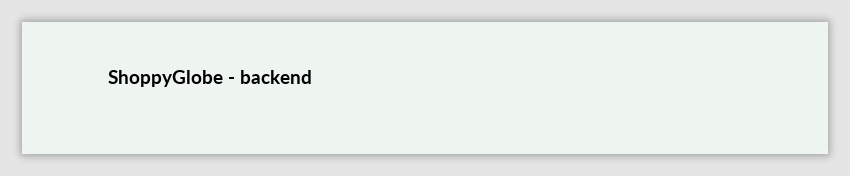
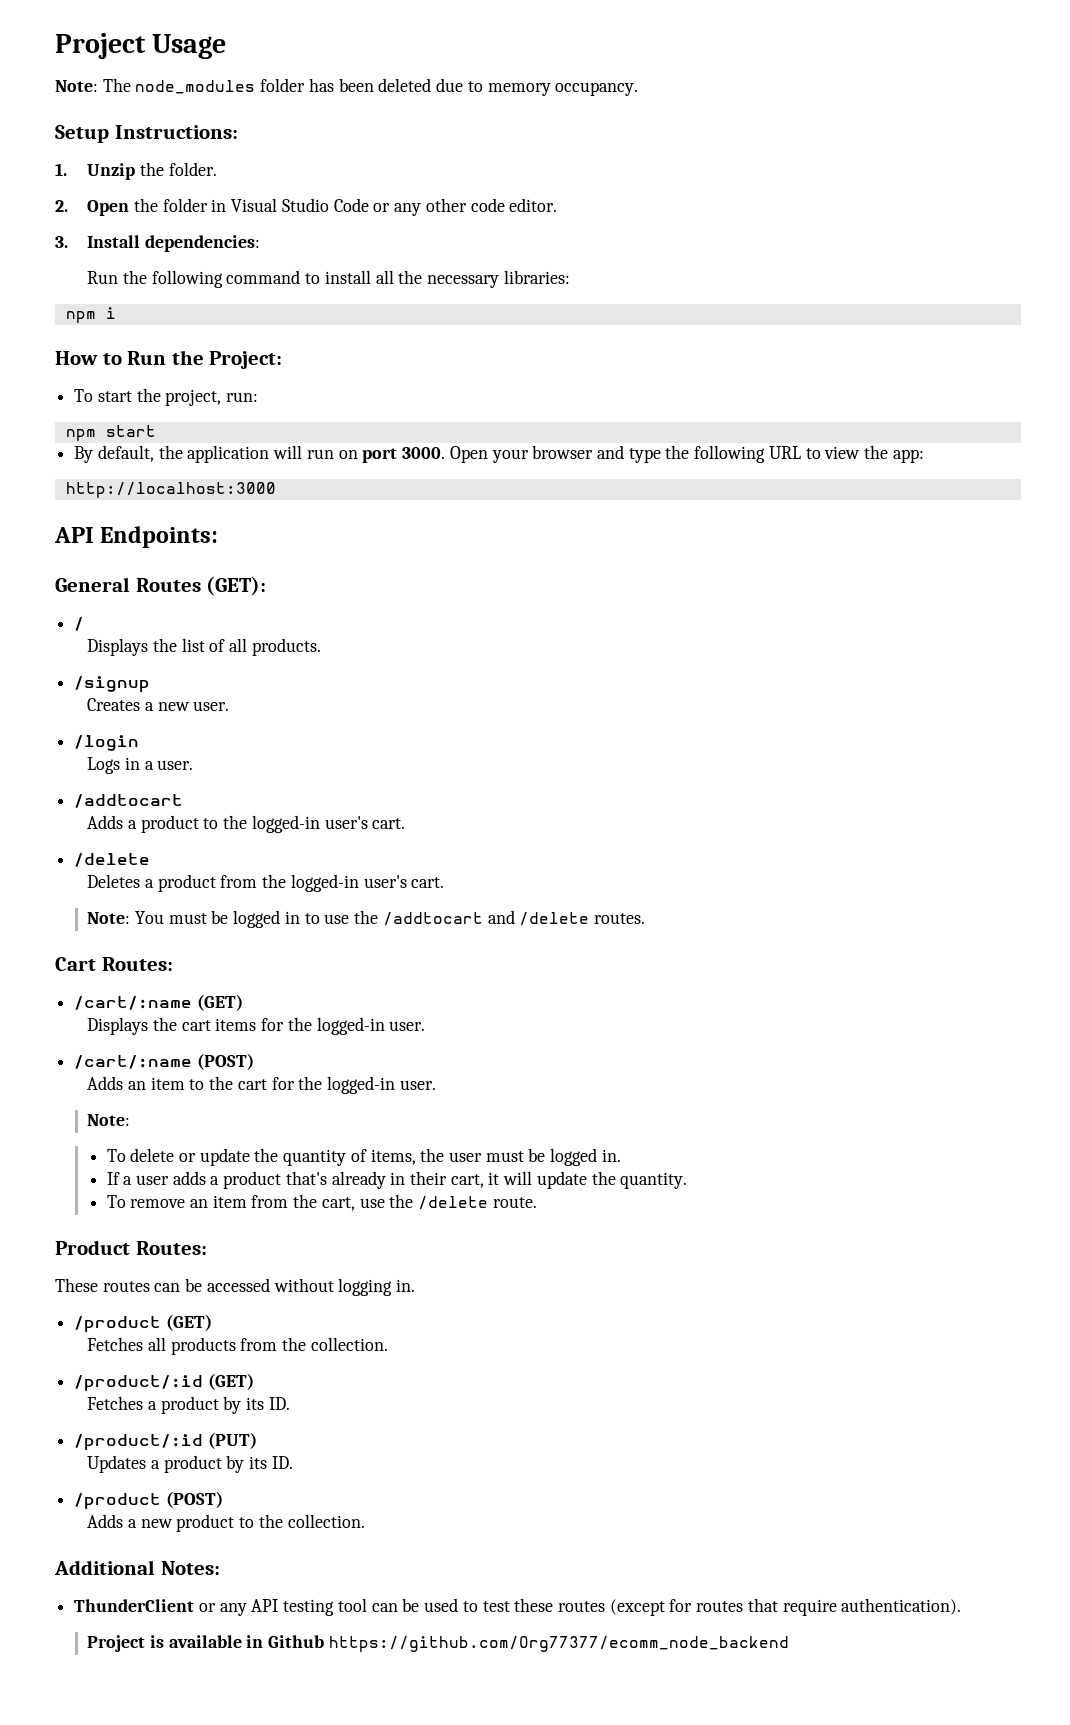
- ShoppyGlobe - backend
+ Project Usage
+ Note: The node_modules folder has been deleted due to memory occupancy.
+ Setup Instructions:
+ 1. Unzip the folder.
+ 2. Open the folder in Visual Studio Code or any other code editor.
+ 3. Install dependencies:
+ Run the following command to install all the necessary libraries:
+ npm i
+ How to Run the Project:
+ To start the project, run:
+ npm start
+ By default, the application will run on port 3000. Open your browser and type the following URL to view the app:
+ http://localhost:3000
+ API Endpoints:
+ General Routes (GET):
+ /
+ Displays the list of all products.
+ /signup
+ Creates a new user.
+ /login
+ Logs in a user.
+ /addtocart
+ Adds a product to the logged-in user's cart.
+ /delete
+ Deletes a product from the logged-in user's cart.
+ Note: You must be logged in to use the /addtocart and /delete routes.
+ Cart Routes:
+ /cart/:name (GET)
+ Displays the cart items for the logged-in user.
+ /cart/:name (POST)
+ Adds an item to the cart for the logged-in user.
+ Note:
+ To delete or update the quantity of items, the user must be logged in.
+ If a user adds a product that's already in their cart, it will update the quantity.
+ To remove an item from the cart, use the /delete route.
+ Product Routes:
+ These routes can be accessed without logging in.
+ /product (GET)
+ Fetches all products from the collection.
+ /product/:id (GET)
+ Fetches a product by its ID.
+ /product/:id (PUT)
+ Updates a product by its ID.
+ /product (POST)
+ Adds a new product to the collection.
+ Additional Notes:
+ ThunderClient or any API testing tool can be used to test these routes (except for routes that require authentication).
+ Project is available in Github https://github.com/Org77377/ecomm_node_backend

